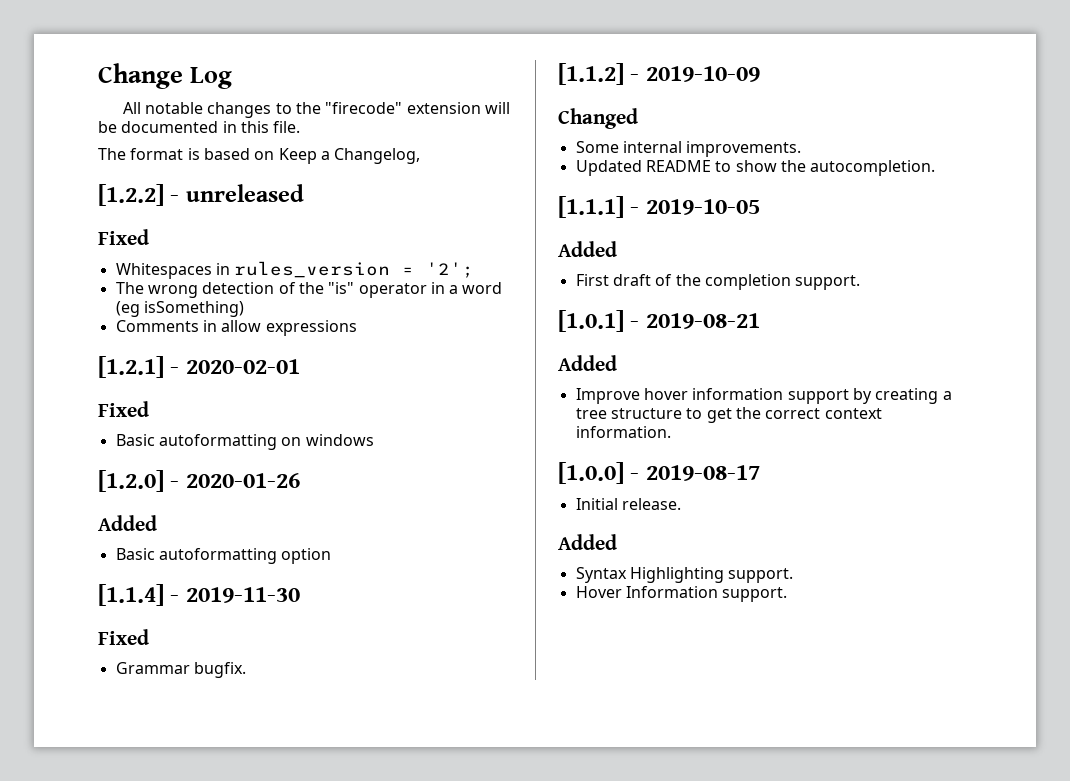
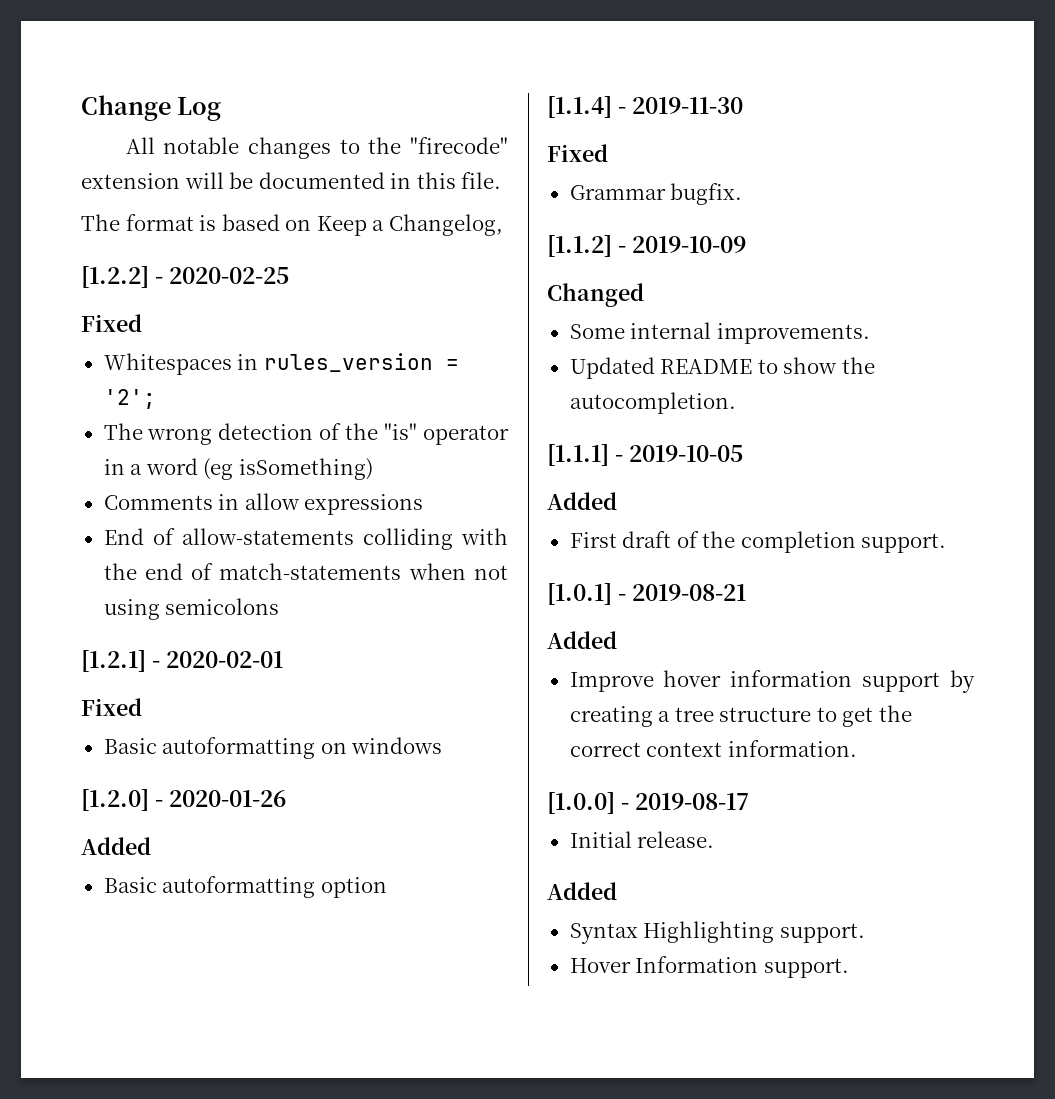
- [1.2.2] - unreleased
+ [1.2.2] - 2020-02-25
+ End of allow-statements colliding with the end of match-statements when not using semicolons

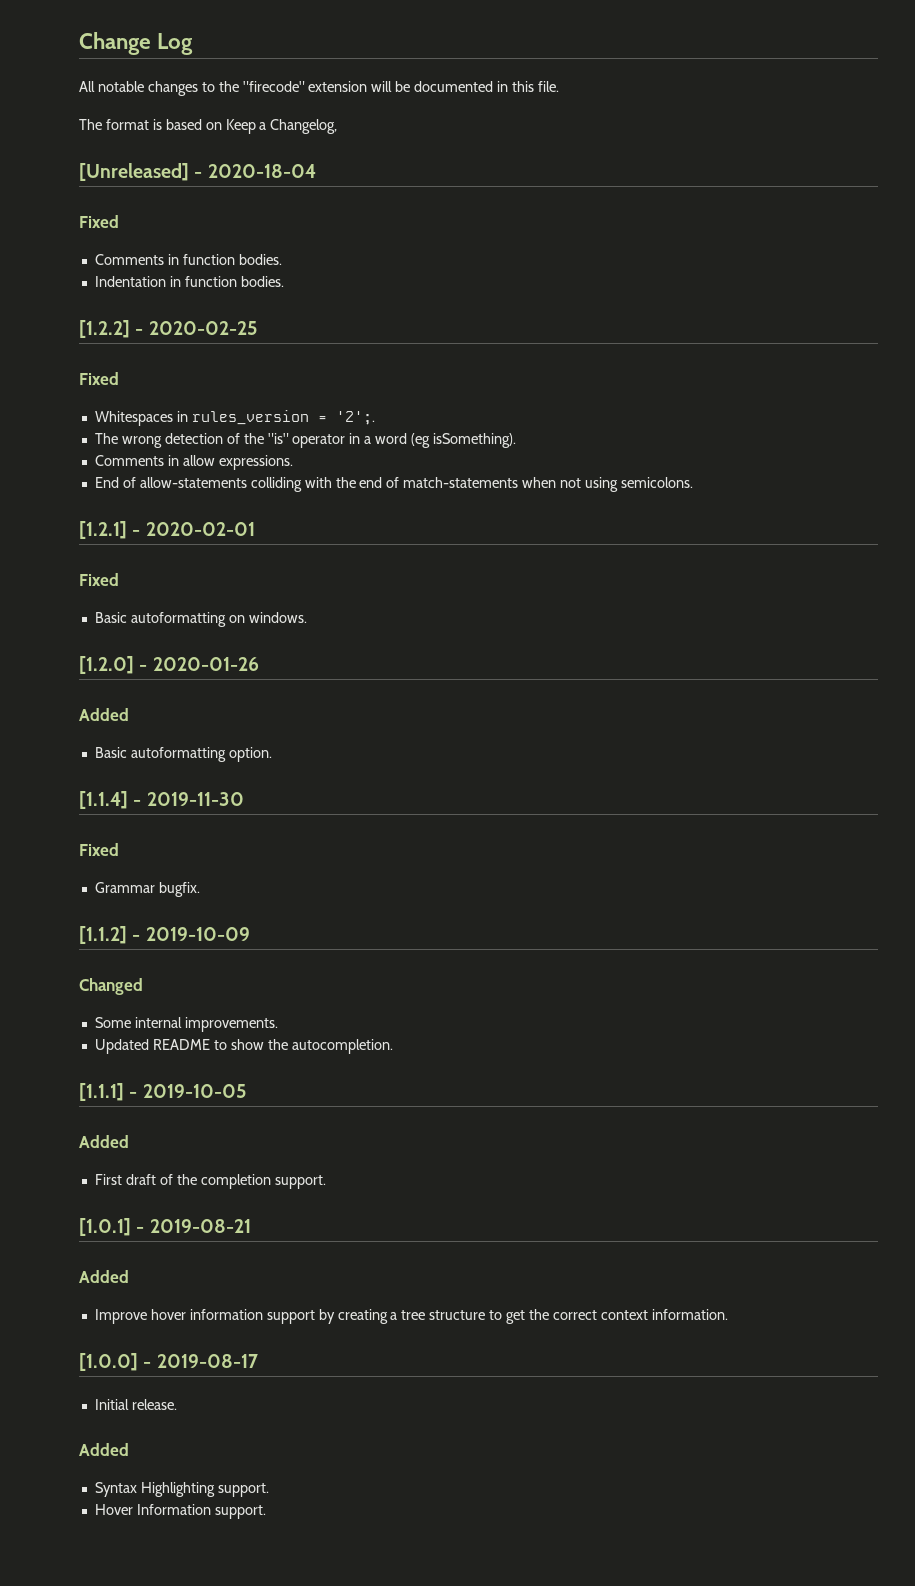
+ [Unreleased] - 2020-18-04
+ Fixed
+ Comments in function bodies.
+ Indentation in function bodies.
- Whitespaces in rules_version = '2';
+ Whitespaces in rules_version = '2';.
- The wrong detection of the "is" operator in a word (eg isSomething)
+ The wrong detection of the "is" operator in a word (eg isSomething).
- Comments in allow expressions
+ Comments in allow expressions.
- End of allow-statements colliding with the end of match-statements when not using semicolons
+ End of allow-statements colliding with the end of match-statements when not using semicolons.
- Basic autoformatting on windows
+ Basic autoformatting on windows.
- Basic autoformatting option
+ Basic autoformatting option.

